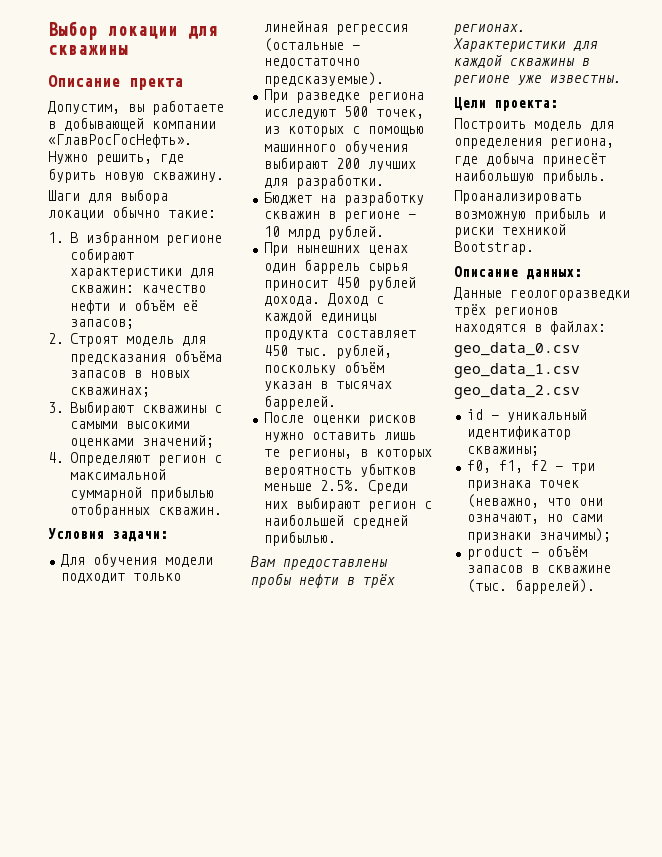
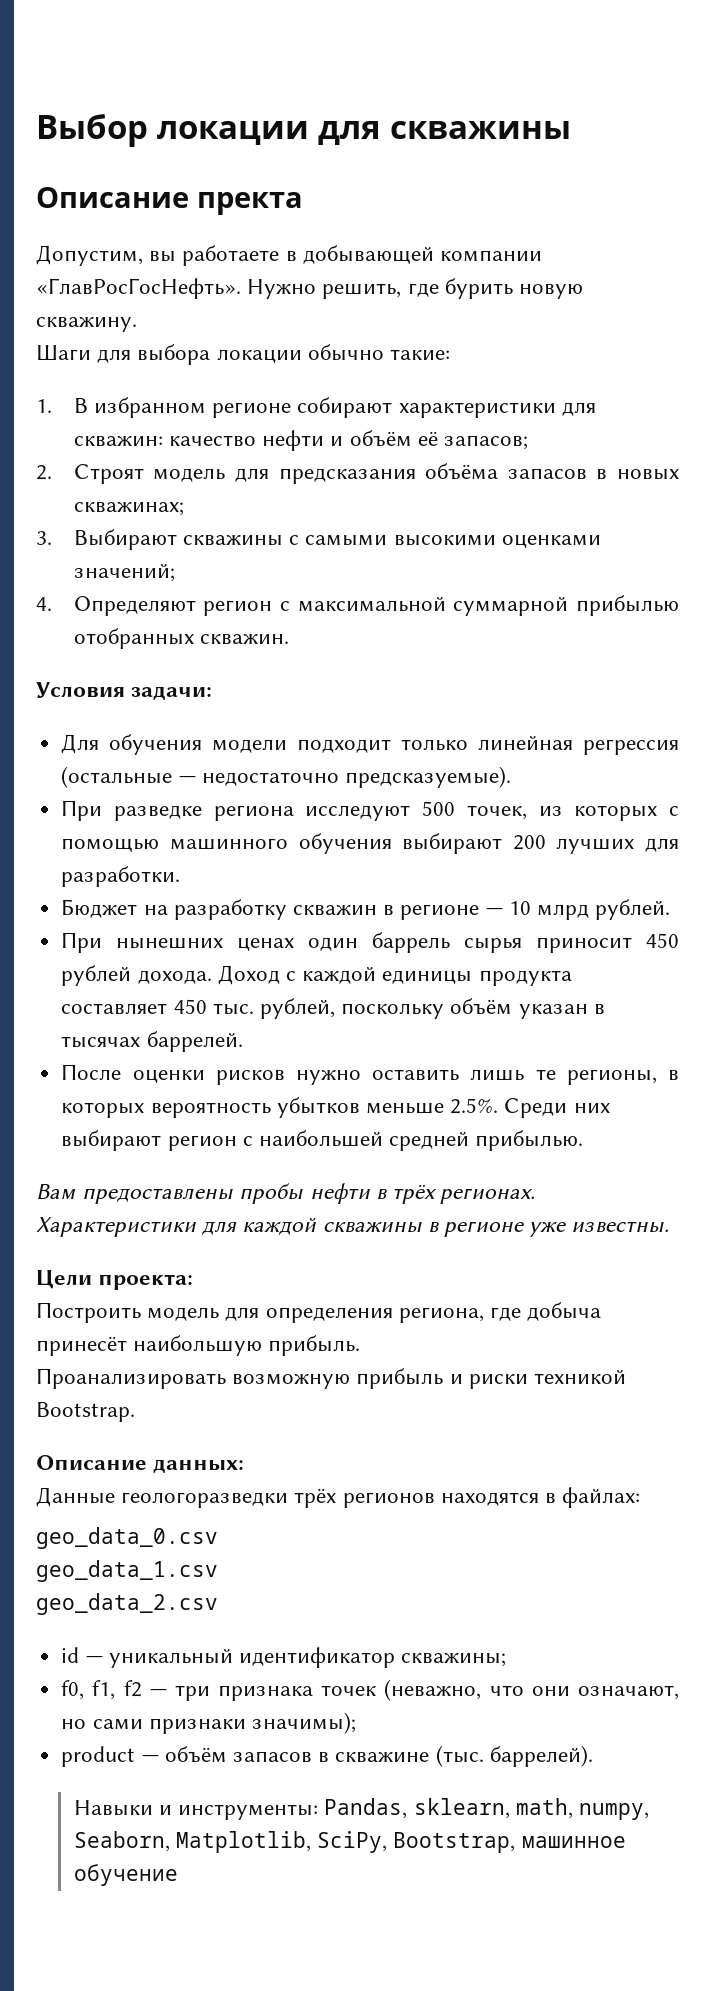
+ Навыки и инструменты: Pandas, sklearn, math, numpy, Seaborn, Matplotlib, SciPy, Bootstrap, машинное обучение

